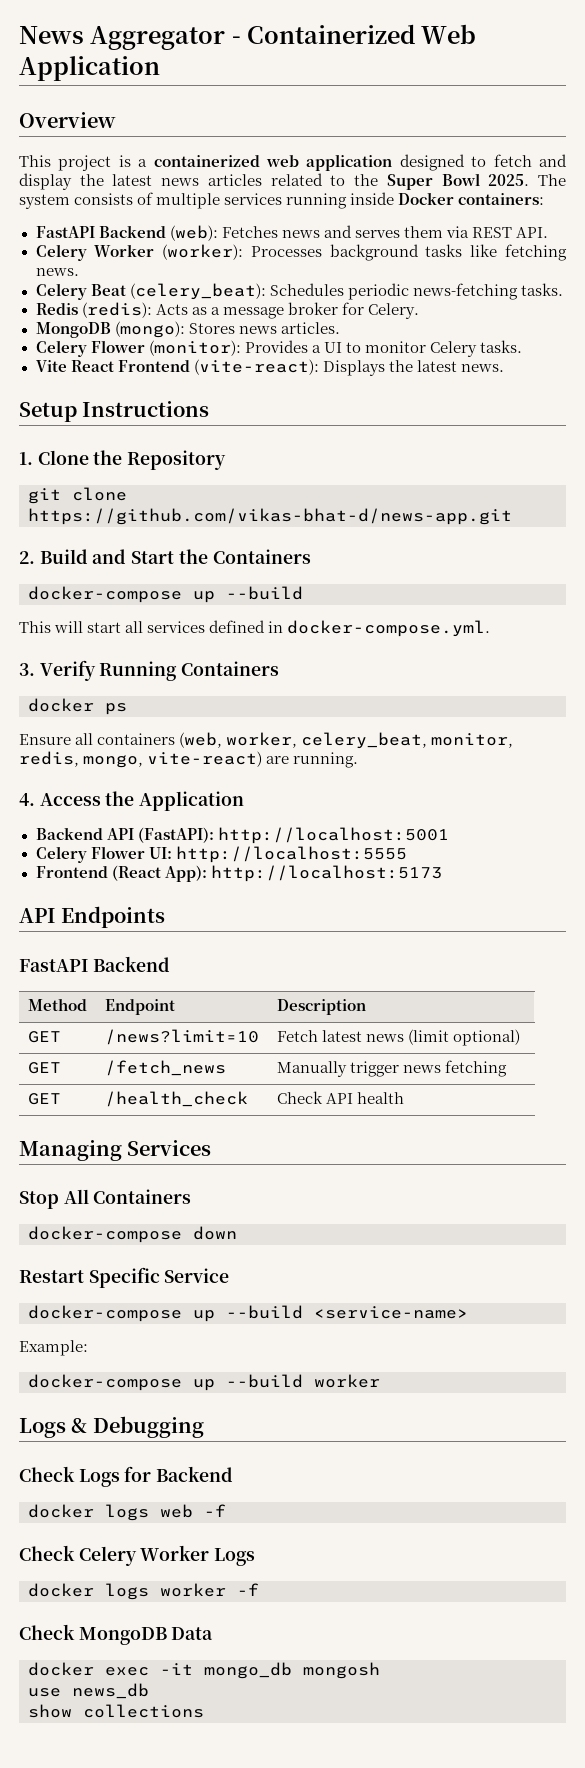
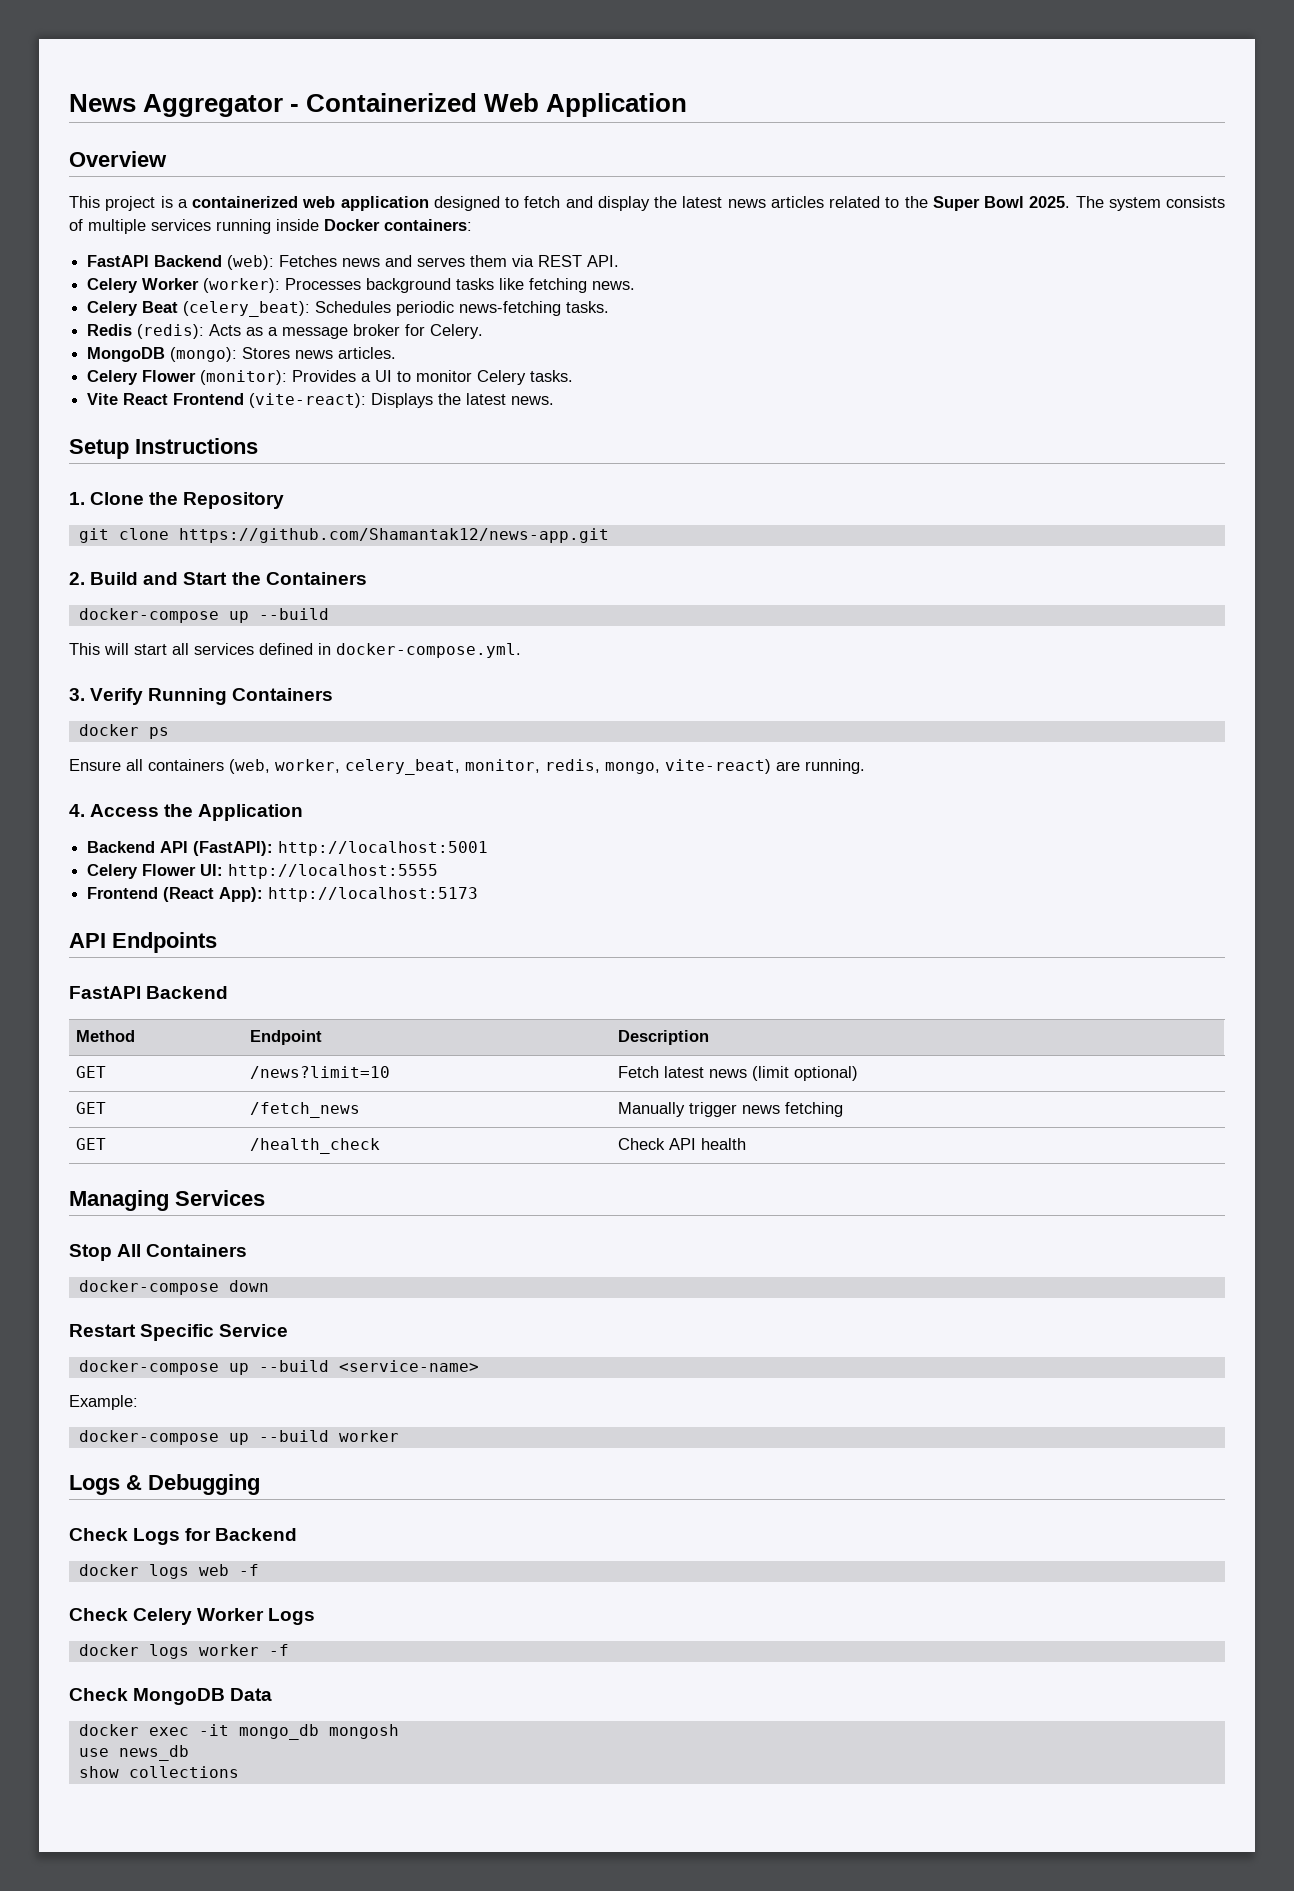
- git clone https://github.com/vikas-bhat-d/news-app.git
+ git clone https://github.com/Shamantak12/news-app.git

